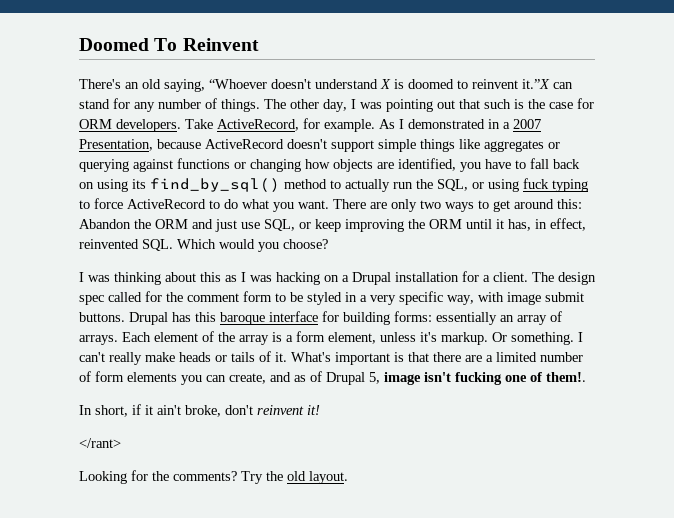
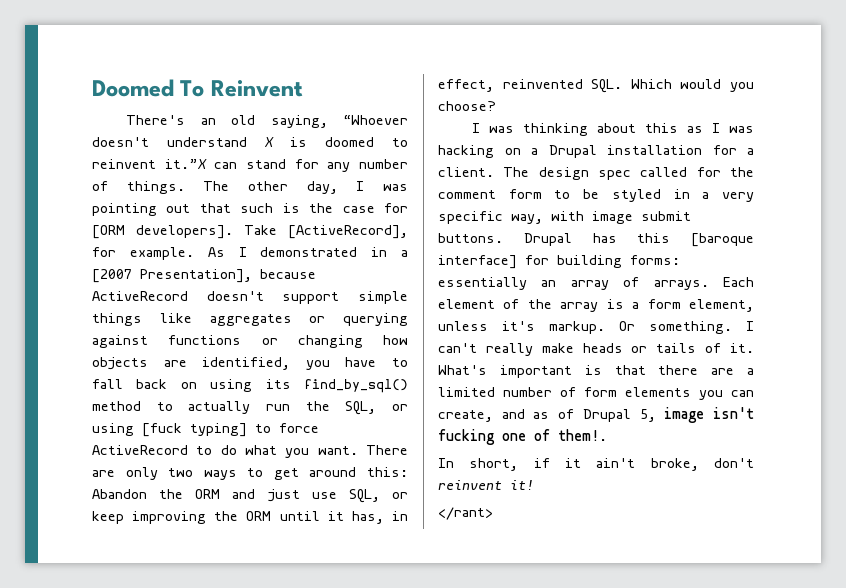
- The other day, I was pointing out that such is the case for ORM developers. Take ActiveRecord, for example.
+ The other day, I was pointing out that such is the case for [ORM developers]. Take [ActiveRecord], for example.
- As I demonstrated in a 2007 Presentation, because ActiveRecord doesn't support simple things like aggregates or querying against functions or changing how objects are identified, you have to fall back on using its find_by_sql() method to actually run the SQL, or using fuck typing to force ActiveRecord to do what you want.
+ As I demonstrated in a [2007 Presentation], because ActiveRecord doesn't support simple things like aggregates or querying against functions or changing how objects are identified, you have to fall back on using its find_by_sql() method to actually run the SQL, or using [fuck typing] to force ActiveRecord to do what you want.
- Drupal has this baroque interface for building forms: essentially an array of arrays.
+ Drupal has this [baroque interface] for building forms: essentially an array of arrays.
- Looking for the comments? Try the old layout.

